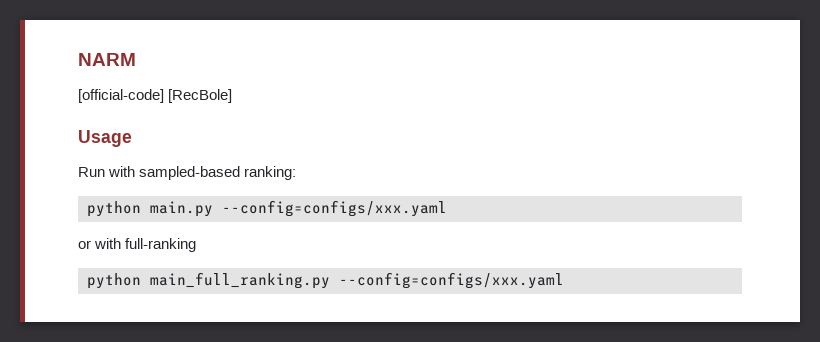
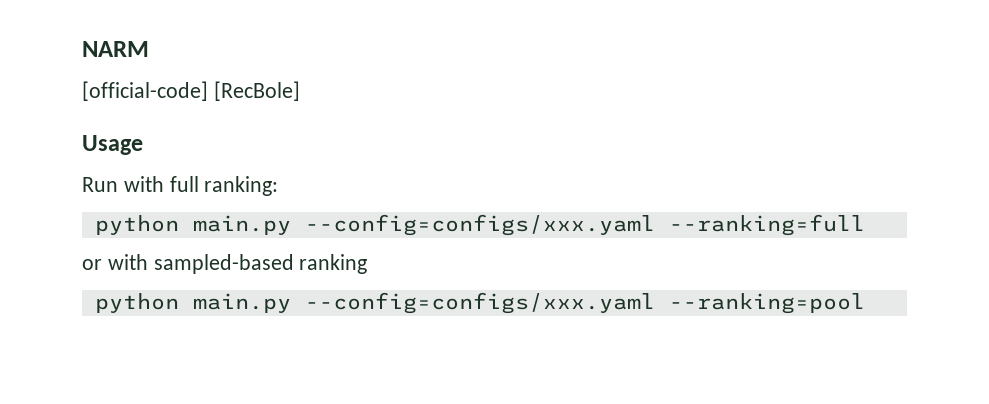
- Run with sampled-based ranking:
+ Run with full ranking:
- python main.py --config=configs/xxx.yaml
+ python main.py --config=configs/xxx.yaml --ranking=full
- or with full-ranking
- python main_full_ranking.py --config=configs/xxx.yaml
+ or with sampled-based ranking
+ python main.py --config=configs/xxx.yaml --ranking=pool

